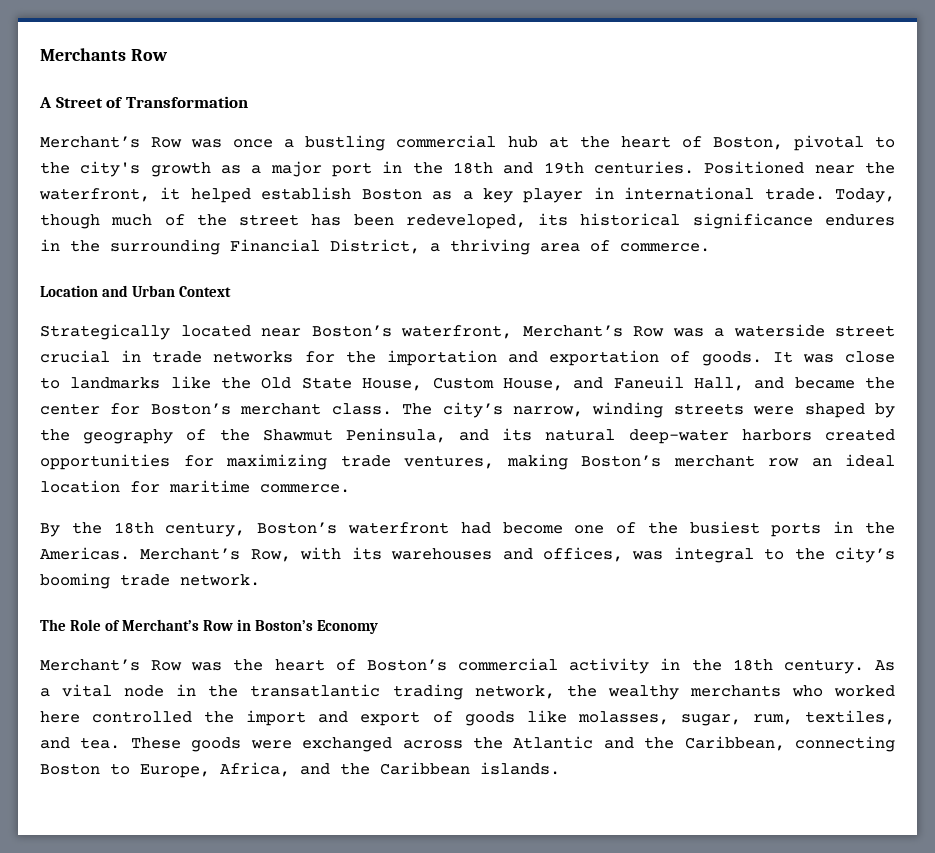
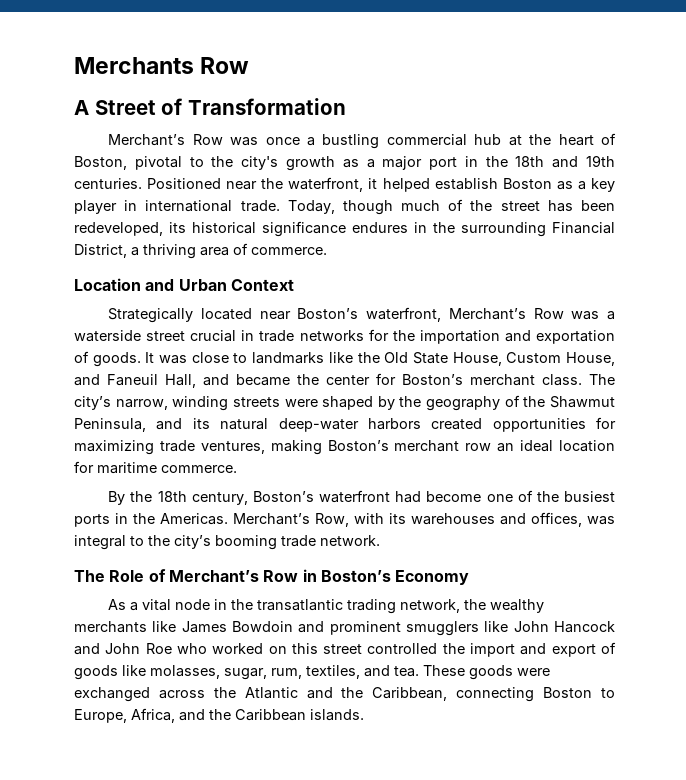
- Merchant’s Row was the heart of Boston’s commercial activity in the 18th century. As a vital node in the transatlantic trading network, the wealthy merchants who worked here controlled the import and export of goods like molasses, sugar, rum, textiles, and tea.
+ As a vital node in the transatlantic trading network, the wealthy merchants like James Bowdoin and prominent smugglers like John Hancock and John Roe who worked on this street controlled the import and export of goods like molasses, sugar, rum, textiles, and tea.

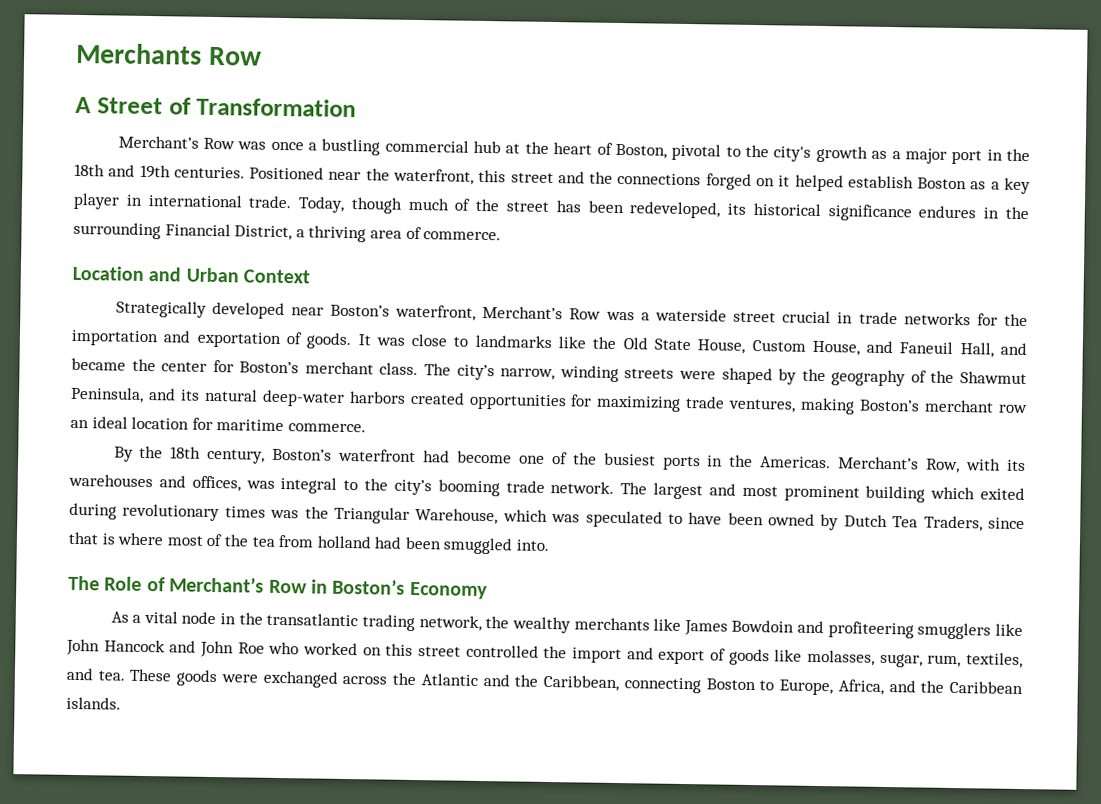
- Positioned near the waterfront, it helped establish Boston as a key player in international trade.
+ Positioned near the waterfront, this street and the connections forged on it helped establish Boston as a key player in international trade.
- Strategically located near Boston’s waterfront, Merchant’s Row was a waterside street crucial in trade networks for the importation and exportation of goods.
+ Strategically developed near Boston’s waterfront, Merchant’s Row was a waterside street crucial in trade networks for the importation and exportation of goods.
+ The largest and most prominent building which exited during revolutionary times was the Triangular Warehouse, which was speculated to have been owned by Dutch Tea Traders, since that is where most of the tea from holland had been smuggled into.
- As a vital node in the transatlantic trading network, the wealthy merchants like James Bowdoin and prominent smugglers like John Hancock and John Roe who worked on this street controlled the import and export of goods like molasses, sugar, rum, textiles, and tea.
+ As a vital node in the transatlantic trading network, the wealthy merchants like James Bowdoin and profiteering smugglers like John Hancock and John Roe who worked on this street controlled the import and export of goods like molasses, sugar, rum, textiles, and tea.

